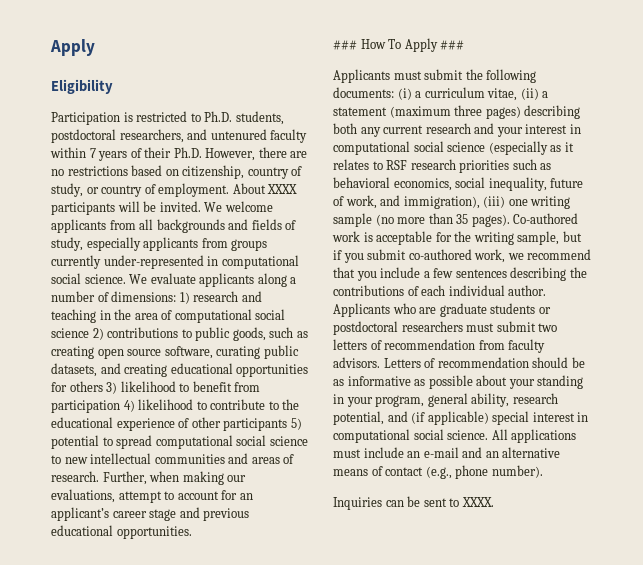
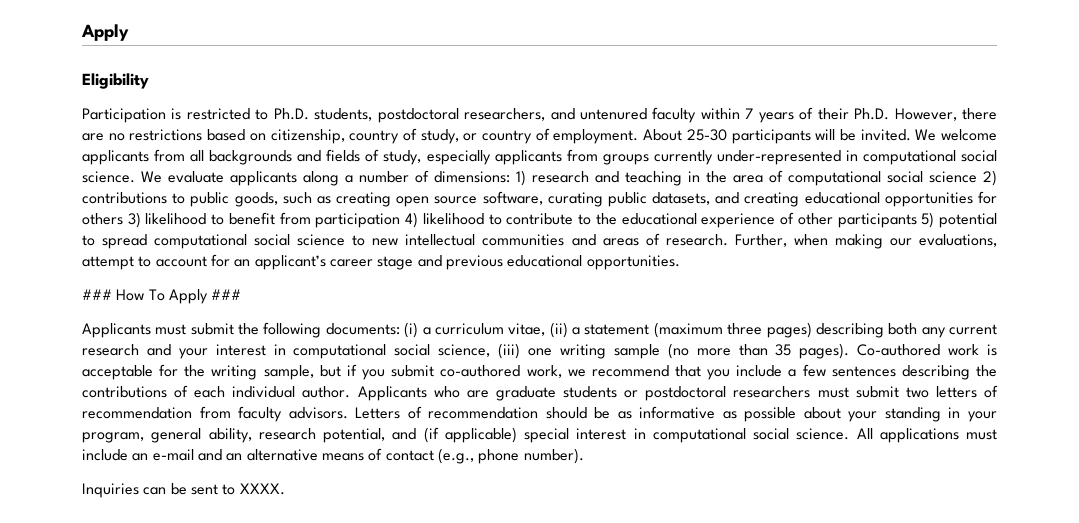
- About XXXX participants will be invited.
+ About 25-30 participants will be invited.
- Applicants must submit the following documents: (i) a curriculum vitae, (ii) a statement (maximum three pages) describing both any current research and your interest in computational social science (especially as it relates to RSF research priorities such as behavioral economics, social inequality, future of work, and immigration), (iii) one writing sample (no more than 35 pages).
+ Applicants must submit the following documents: (i) a curriculum vitae, (ii) a statement (maximum three pages) describing both any current research and your interest in computational social science, (iii) one writing sample (no more than 35 pages).

